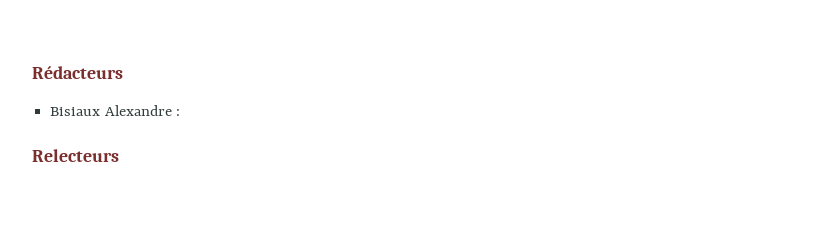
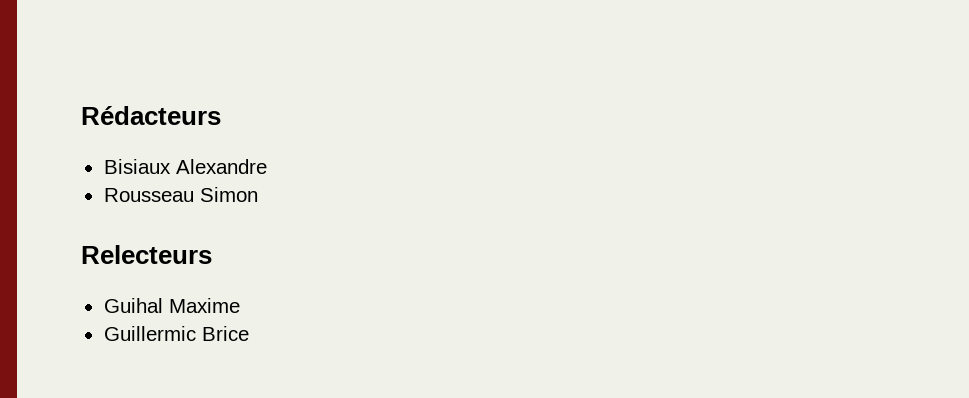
- Bisiaux Alexandre :
+ Bisiaux Alexandre
+ Rousseau Simon
+ Guihal Maxime
+ Guillermic Brice

